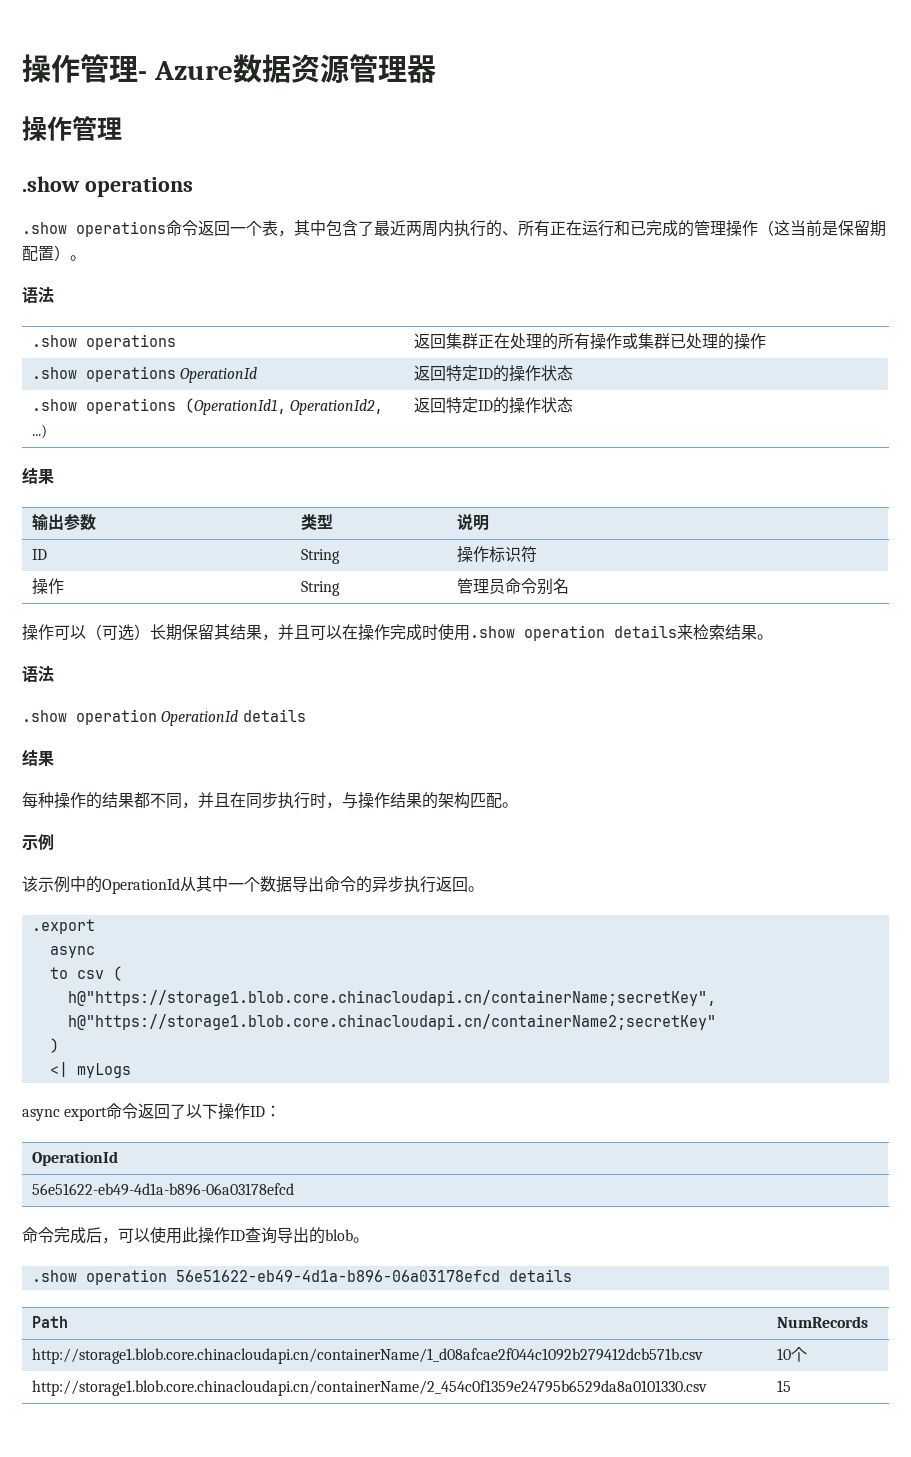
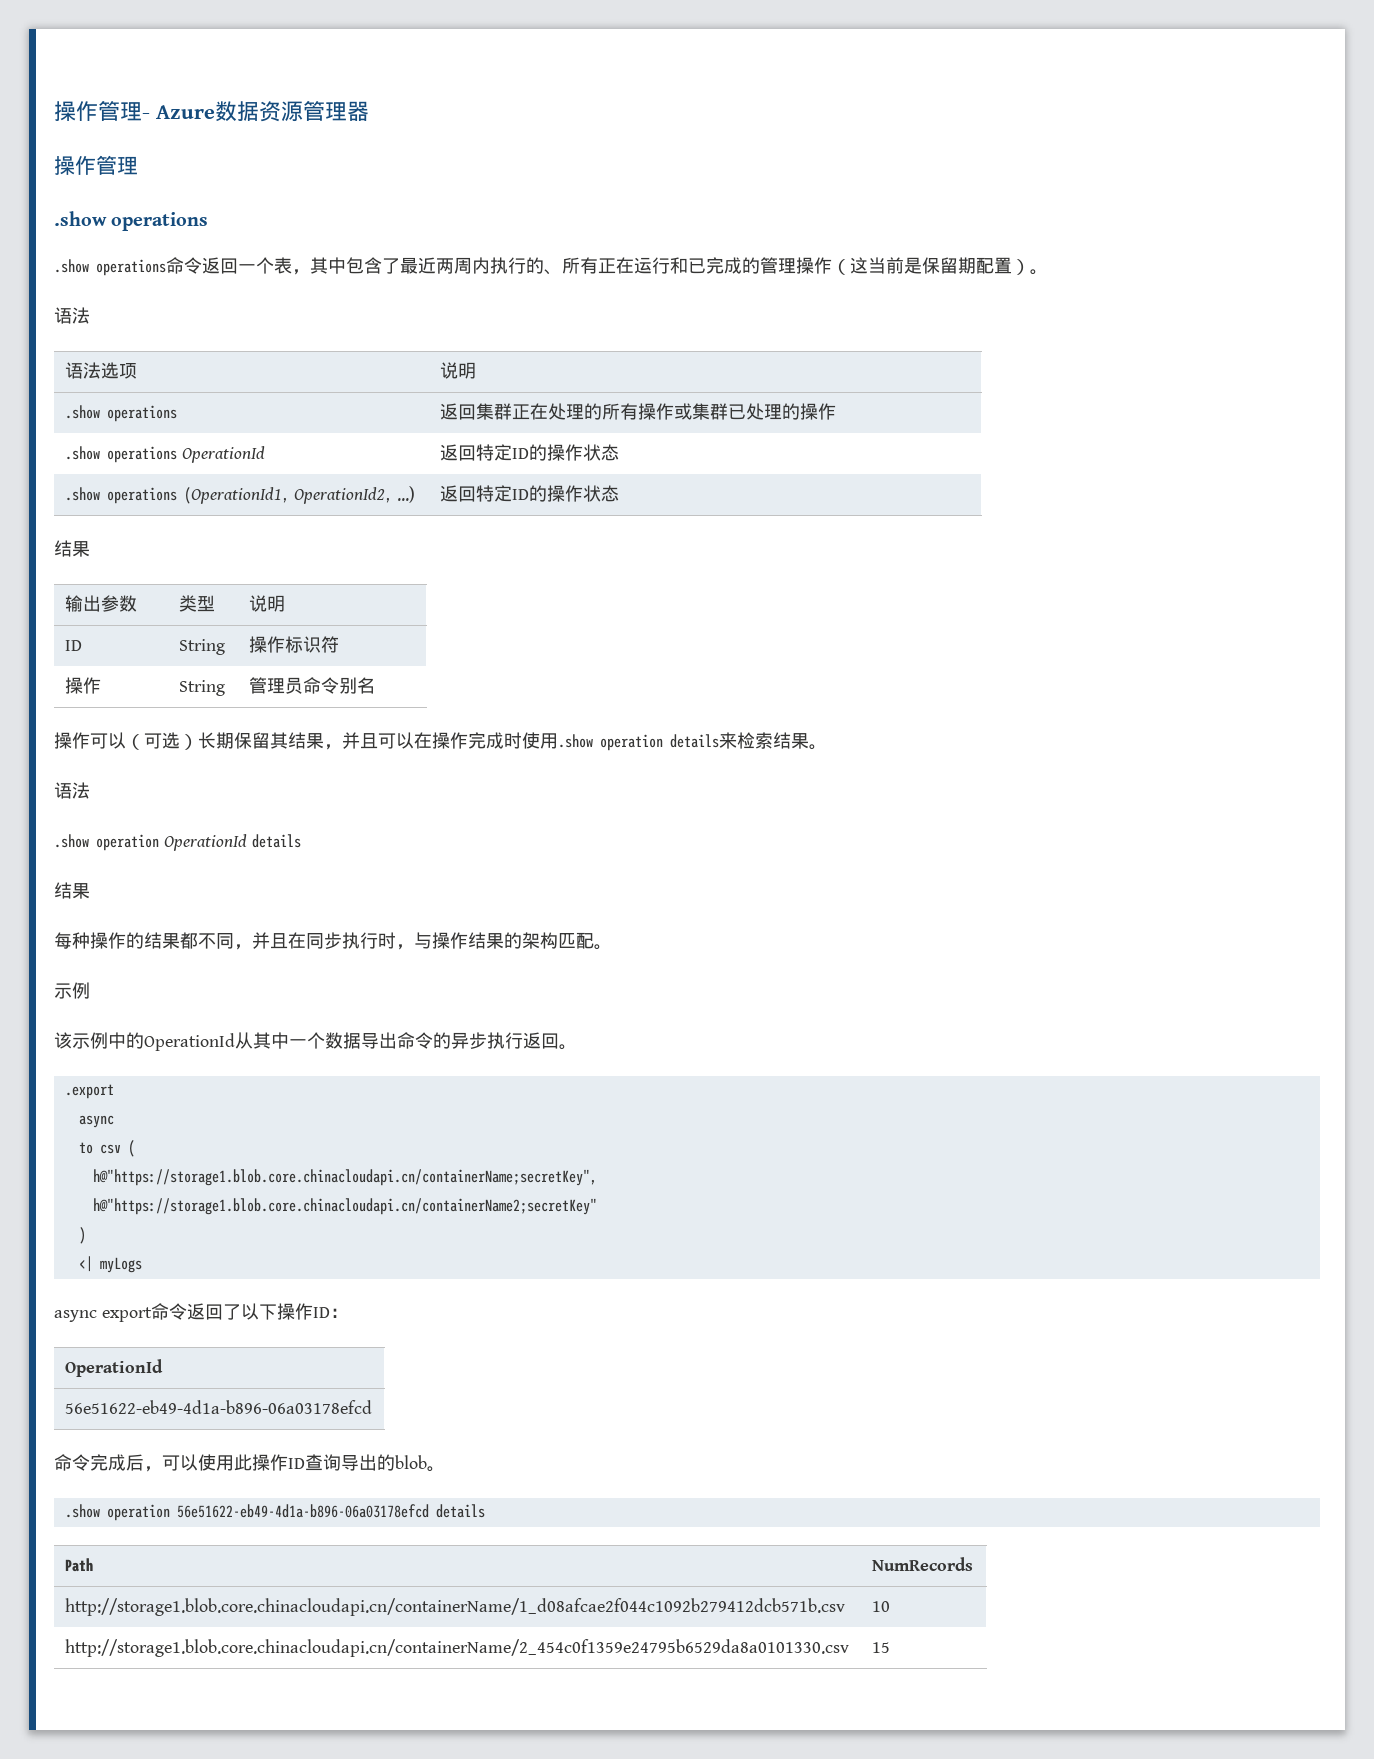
+ 语法选项 | 说明
- http://storage1.blob.core.chinacloudapi.cn/containerName/1_d08afcae2f044c1092b279412dcb571b.csv | 10个
+ http://storage1.blob.core.chinacloudapi.cn/containerName/1_d08afcae2f044c1092b279412dcb571b.csv | 10

